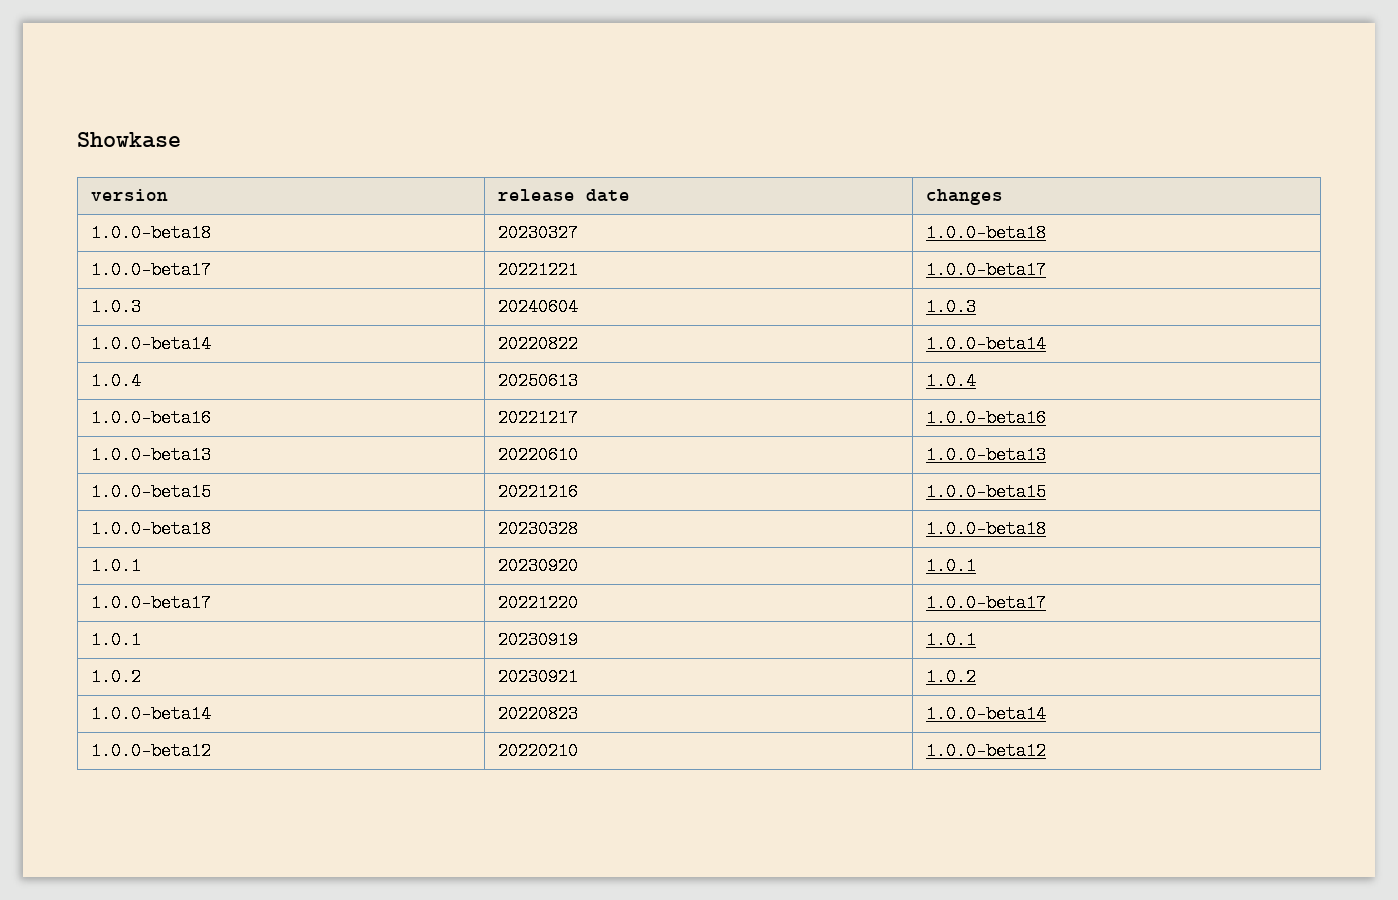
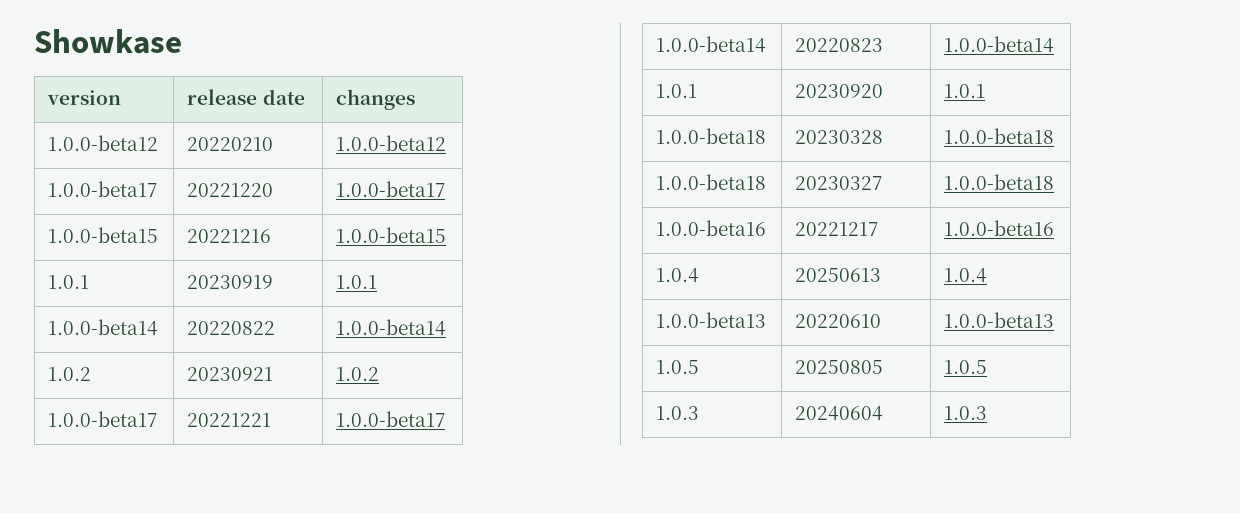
- 1.0.0-beta18 | 20230327 | 1.0.0-beta18
+ 1.0.0-beta12 | 20220210 | 1.0.0-beta12
+ 1.0.0-beta17 | 20221220 | 1.0.0-beta17
+ 1.0.0-beta15 | 20221216 | 1.0.0-beta15
+ 1.0.1 | 20230919 | 1.0.1
+ 1.0.0-beta14 | 20220822 | 1.0.0-beta14
+ 1.0.2 | 20230921 | 1.0.2
- 1.0.3 | 20240604 | 1.0.3
- 1.0.0-beta14 | 20220822 | 1.0.0-beta14
+ 1.0.0-beta14 | 20220823 | 1.0.0-beta14
+ 1.0.1 | 20230920 | 1.0.1
+ 1.0.0-beta18 | 20230328 | 1.0.0-beta18
+ 1.0.0-beta18 | 20230327 | 1.0.0-beta18
+ 1.0.0-beta16 | 20221217 | 1.0.0-beta16
- 1.0.0-beta16 | 20221217 | 1.0.0-beta16
- 1.0.0-beta15 | 20221216 | 1.0.0-beta15
- 1.0.0-beta18 | 20230328 | 1.0.0-beta18
- 1.0.1 | 20230920 | 1.0.1
- 1.0.0-beta17 | 20221220 | 1.0.0-beta17
- 1.0.1 | 20230919 | 1.0.1
- 1.0.2 | 20230921 | 1.0.2
- 1.0.0-beta14 | 20220823 | 1.0.0-beta14
- 1.0.0-beta12 | 20220210 | 1.0.0-beta12
+ 1.0.5 | 20250805 | 1.0.5
+ 1.0.3 | 20240604 | 1.0.3

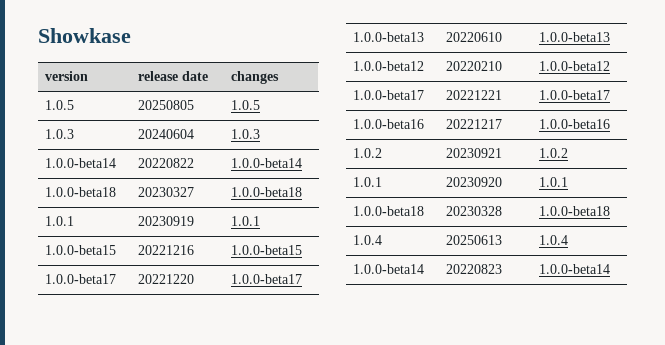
+ 1.0.5 | 20250805 | 1.0.5
+ 1.0.3 | 20240604 | 1.0.3
+ 1.0.0-beta14 | 20220822 | 1.0.0-beta14
+ 1.0.0-beta18 | 20230327 | 1.0.0-beta18
+ 1.0.1 | 20230919 | 1.0.1
+ 1.0.0-beta15 | 20221216 | 1.0.0-beta15
+ 1.0.0-beta17 | 20221220 | 1.0.0-beta17
+ 1.0.0-beta13 | 20220610 | 1.0.0-beta13
- 1.0.0-beta17 | 20221220 | 1.0.0-beta17
- 1.0.0-beta15 | 20221216 | 1.0.0-beta15
- 1.0.1 | 20230919 | 1.0.1
- 1.0.0-beta14 | 20220822 | 1.0.0-beta14
+ 1.0.0-beta17 | 20221221 | 1.0.0-beta17
+ 1.0.0-beta16 | 20221217 | 1.0.0-beta16
  1.0.2 | 20230921 | 1.0.2
- 1.0.0-beta17 | 20221221 | 1.0.0-beta17
- 1.0.0-beta14 | 20220823 | 1.0.0-beta14
- 1.0.0-beta18 | 20230327 | 1.0.0-beta18
- 1.0.0-beta16 | 20221217 | 1.0.0-beta16
  1.0.4 | 20250613 | 1.0.4
- 1.0.0-beta13 | 20220610 | 1.0.0-beta13
- 1.0.5 | 20250805 | 1.0.5
- 1.0.3 | 20240604 | 1.0.3
+ 1.0.0-beta14 | 20220823 | 1.0.0-beta14

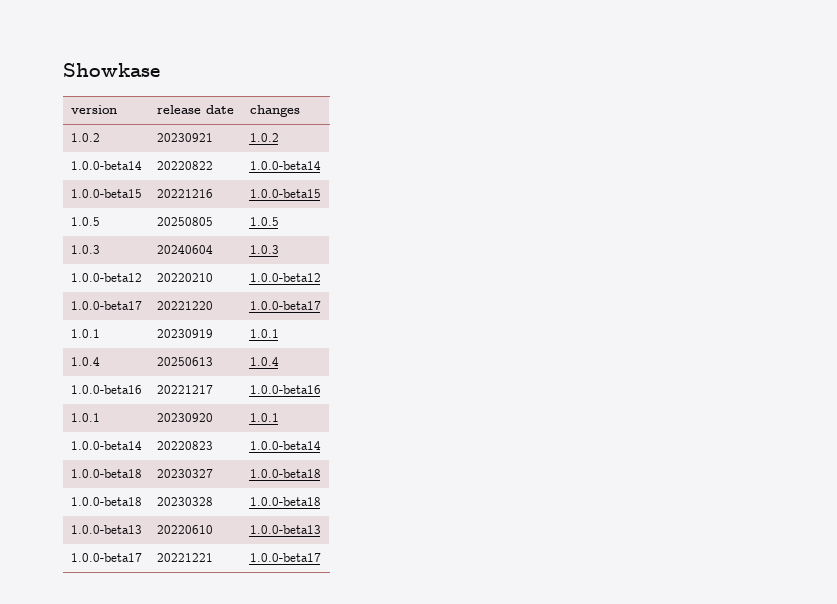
+ 1.0.2 | 20230921 | 1.0.2
+ 1.0.0-beta14 | 20220822 | 1.0.0-beta14
+ 1.0.0-beta15 | 20221216 | 1.0.0-beta15
- 1.0.0-beta14 | 20220822 | 1.0.0-beta14
+ 1.0.0-beta12 | 20220210 | 1.0.0-beta12
+ 1.0.0-beta17 | 20221220 | 1.0.0-beta17
+ 1.0.1 | 20230919 | 1.0.1
+ 1.0.4 | 20250613 | 1.0.4
+ 1.0.0-beta16 | 20221217 | 1.0.0-beta16
+ 1.0.1 | 20230920 | 1.0.1
+ 1.0.0-beta14 | 20220823 | 1.0.0-beta14
- 1.0.1 | 20230919 | 1.0.1
- 1.0.0-beta15 | 20221216 | 1.0.0-beta15
- 1.0.0-beta17 | 20221220 | 1.0.0-beta17
+ 1.0.0-beta18 | 20230328 | 1.0.0-beta18
- 1.0.0-beta12 | 20220210 | 1.0.0-beta12
- 1.0.0-beta16 | 20221217 | 1.0.0-beta16
- 1.0.2 | 20230921 | 1.0.2
- 1.0.1 | 20230920 | 1.0.1
- 1.0.0-beta18 | 20230328 | 1.0.0-beta18
- 1.0.4 | 20250613 | 1.0.4
- 1.0.0-beta14 | 20220823 | 1.0.0-beta14

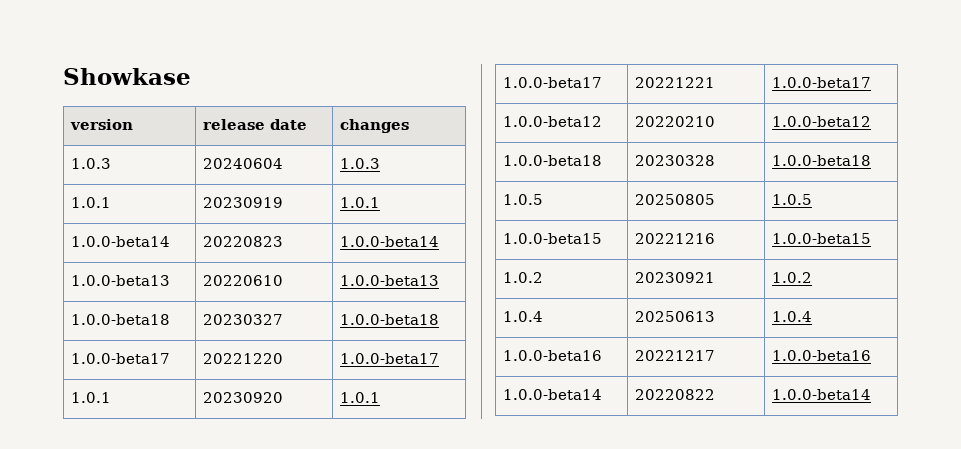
- 1.0.2 | 20230921 | 1.0.2
- 1.0.0-beta14 | 20220822 | 1.0.0-beta14
- 1.0.0-beta15 | 20221216 | 1.0.0-beta15
- 1.0.5 | 20250805 | 1.0.5
  1.0.3 | 20240604 | 1.0.3
- 1.0.0-beta12 | 20220210 | 1.0.0-beta12
+ 1.0.1 | 20230919 | 1.0.1
+ 1.0.0-beta14 | 20220823 | 1.0.0-beta14
+ 1.0.0-beta13 | 20220610 | 1.0.0-beta13
+ 1.0.0-beta18 | 20230327 | 1.0.0-beta18
- 1.0.1 | 20230919 | 1.0.1
+ 1.0.1 | 20230920 | 1.0.1
+ 1.0.0-beta17 | 20221221 | 1.0.0-beta17
+ 1.0.0-beta12 | 20220210 | 1.0.0-beta12
+ 1.0.0-beta18 | 20230328 | 1.0.0-beta18
+ 1.0.5 | 20250805 | 1.0.5
+ 1.0.0-beta15 | 20221216 | 1.0.0-beta15
+ 1.0.2 | 20230921 | 1.0.2
- 1.0.1 | 20230920 | 1.0.1
- 1.0.0-beta14 | 20220823 | 1.0.0-beta14
- 1.0.0-beta18 | 20230327 | 1.0.0-beta18
- 1.0.0-beta18 | 20230328 | 1.0.0-beta18
- 1.0.0-beta13 | 20220610 | 1.0.0-beta13
- 1.0.0-beta17 | 20221221 | 1.0.0-beta17
+ 1.0.0-beta14 | 20220822 | 1.0.0-beta14

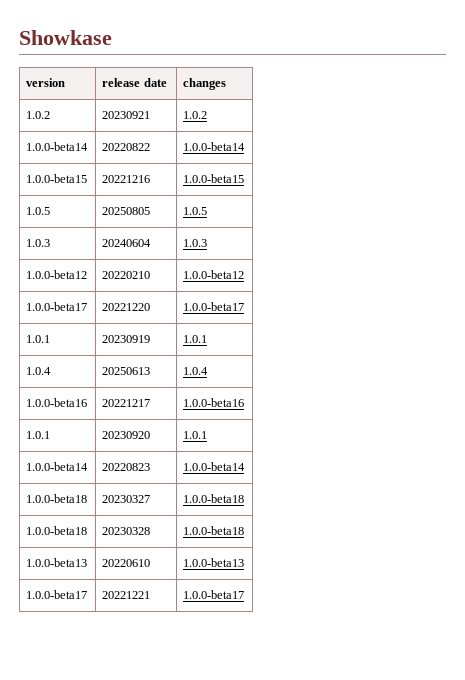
+ 1.0.2 | 20230921 | 1.0.2
+ 1.0.0-beta14 | 20220822 | 1.0.0-beta14
+ 1.0.0-beta15 | 20221216 | 1.0.0-beta15
+ 1.0.5 | 20250805 | 1.0.5
  1.0.3 | 20240604 | 1.0.3
- 1.0.1 | 20230919 | 1.0.1
- 1.0.0-beta14 | 20220823 | 1.0.0-beta14
- 1.0.0-beta13 | 20220610 | 1.0.0-beta13
- 1.0.0-beta18 | 20230327 | 1.0.0-beta18
+ 1.0.0-beta12 | 20220210 | 1.0.0-beta12
- 1.0.1 | 20230920 | 1.0.1
- 1.0.0-beta17 | 20221221 | 1.0.0-beta17
- 1.0.0-beta12 | 20220210 | 1.0.0-beta12
- 1.0.0-beta18 | 20230328 | 1.0.0-beta18
- 1.0.5 | 20250805 | 1.0.5
- 1.0.0-beta15 | 20221216 | 1.0.0-beta15
- 1.0.2 | 20230921 | 1.0.2
+ 1.0.1 | 20230919 | 1.0.1
- 1.0.0-beta14 | 20220822 | 1.0.0-beta14
+ 1.0.1 | 20230920 | 1.0.1
+ 1.0.0-beta14 | 20220823 | 1.0.0-beta14
+ 1.0.0-beta18 | 20230327 | 1.0.0-beta18
+ 1.0.0-beta18 | 20230328 | 1.0.0-beta18
+ 1.0.0-beta13 | 20220610 | 1.0.0-beta13
+ 1.0.0-beta17 | 20221221 | 1.0.0-beta17

